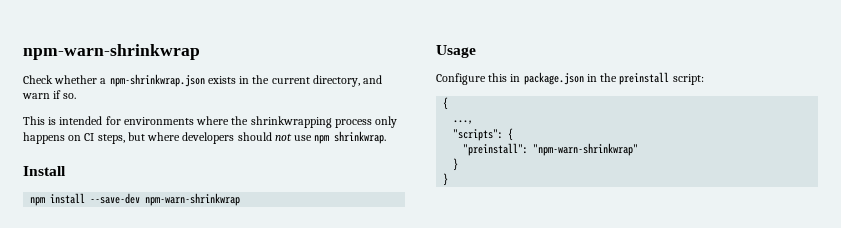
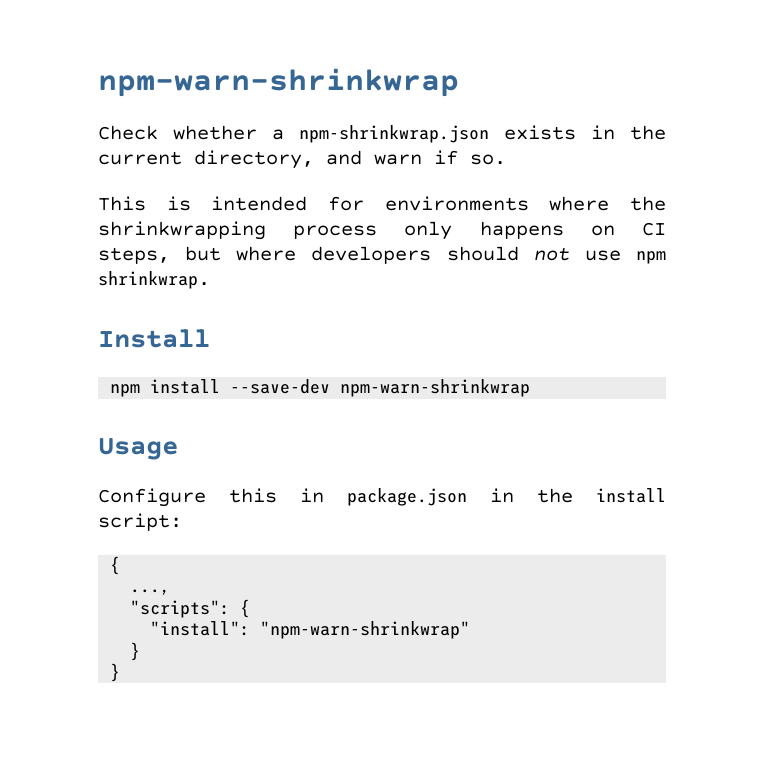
- Configure this in package.json in the preinstall script:
+ Configure this in package.json in the install script:
- "preinstall": "npm-warn-shrinkwrap"
+ "install": "npm-warn-shrinkwrap"

